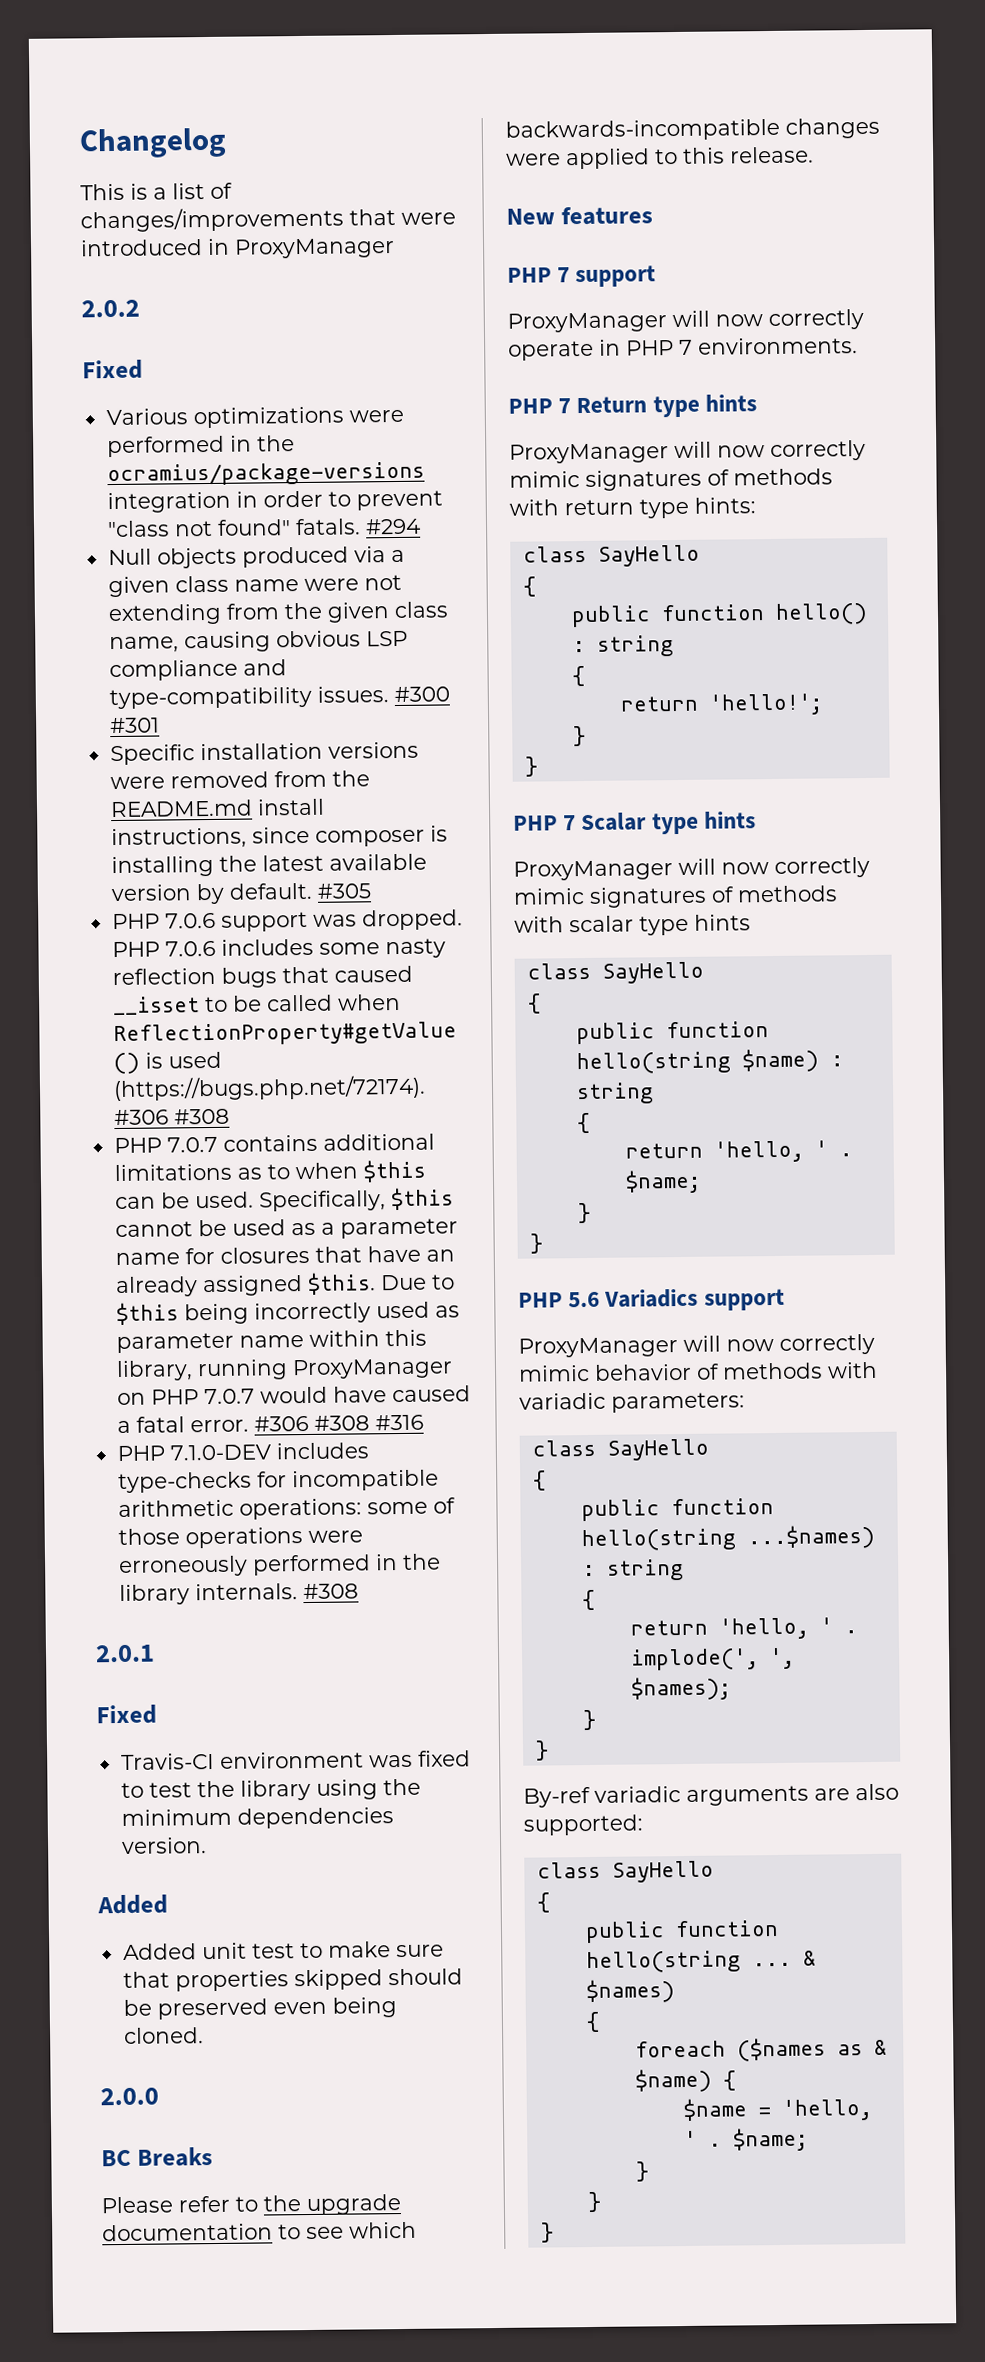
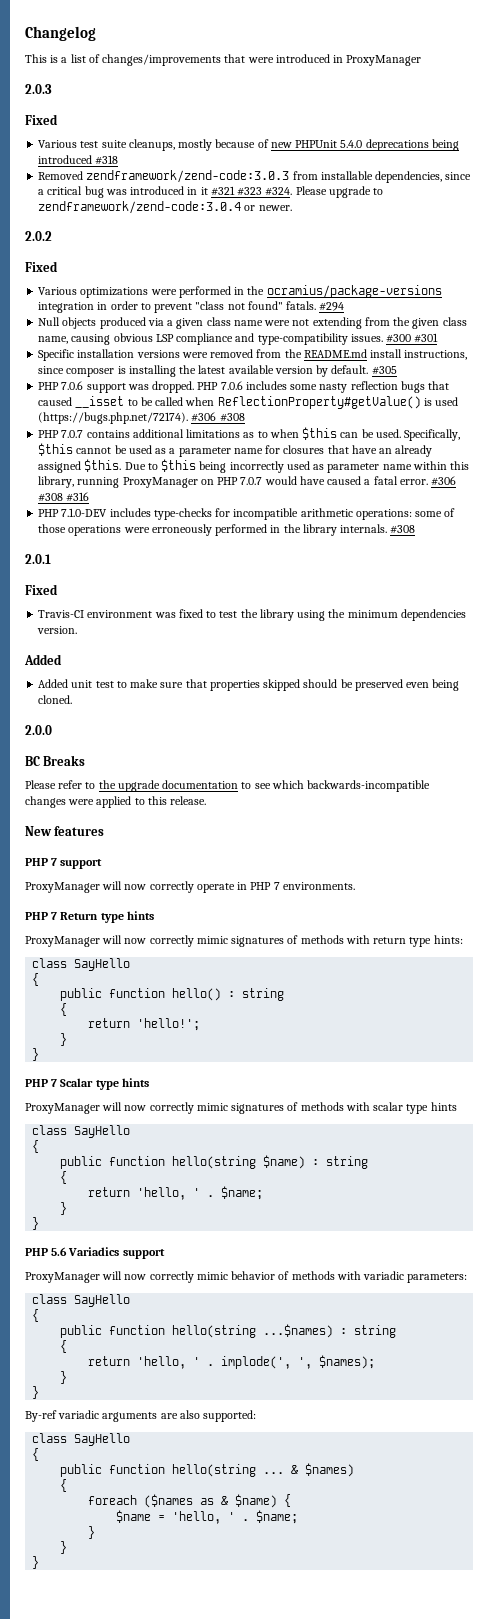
+ 2.0.3
+ Fixed
+ Various test suite cleanups, mostly because of new PHPUnit 5.4.0 deprecations being introduced #318
+ Removed zendframework/zend-code:3.0.3 from installable dependencies, since a critical bug was introduced in it #321 #323 #324. Please upgrade to zendframework/zend-code:3.0.4 or newer.

